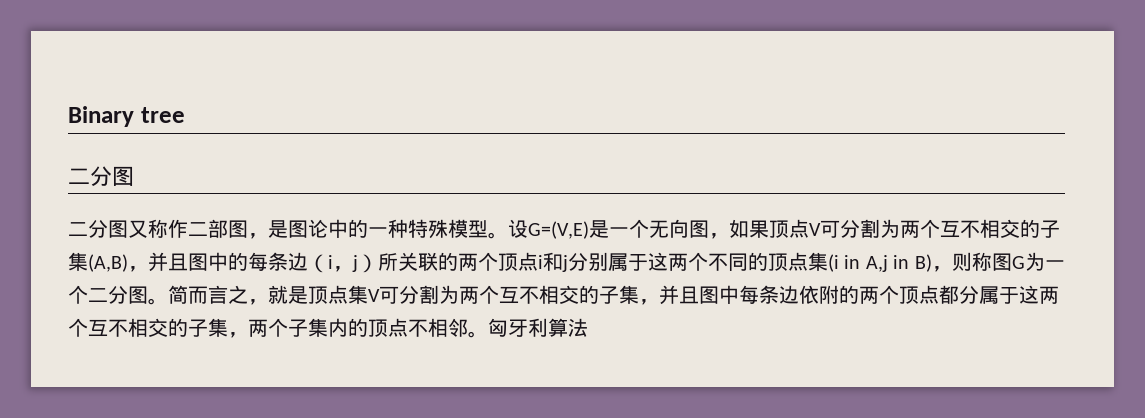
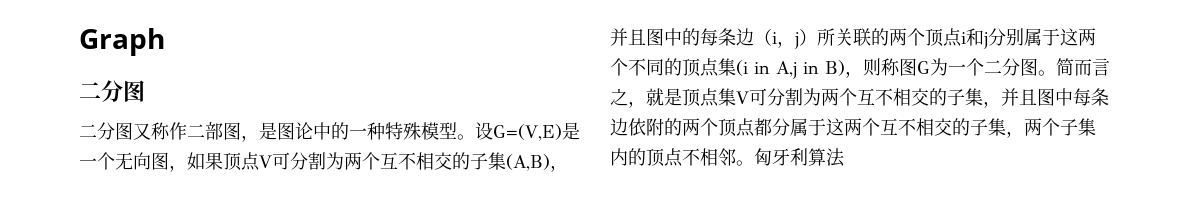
- Binary tree
+ Graph

